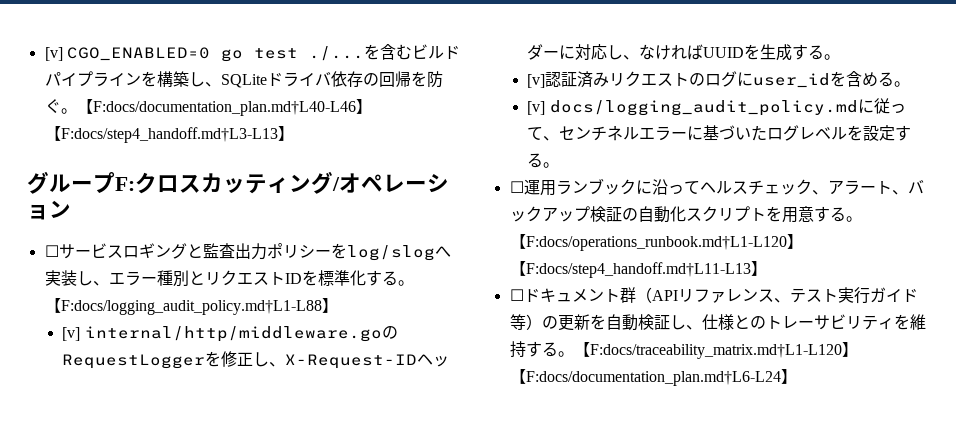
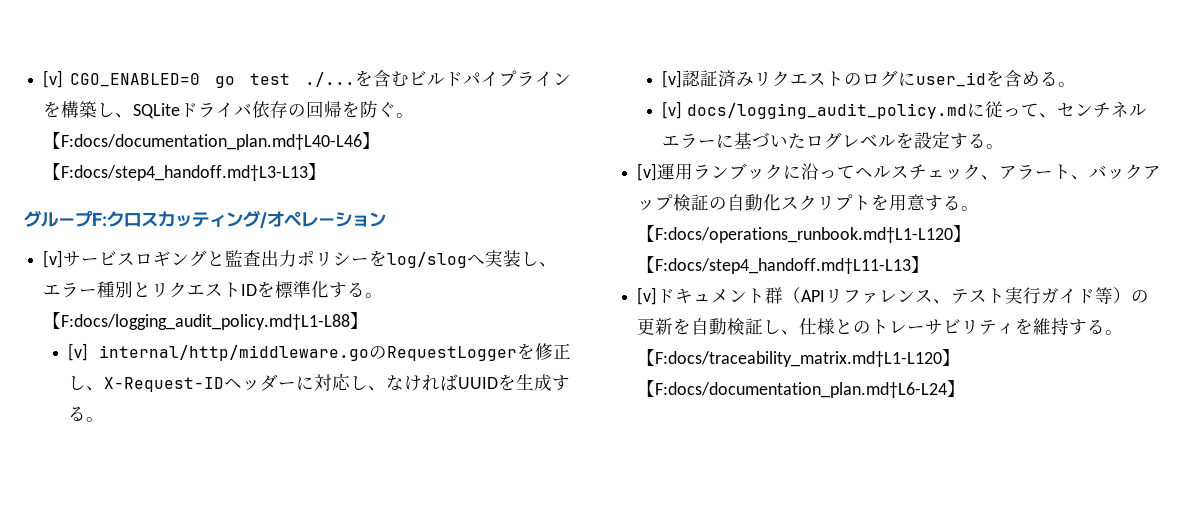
- ☐サービスロギングと監査出力ポリシーをlog/slogへ実装し、エラー種別とリクエストIDを標準化する。
+ [v]サービスロギングと監査出力ポリシーをlog/slogへ実装し、エラー種別とリクエストIDを標準化する。
- ☐運用ランブックに沿ってヘルスチェック、アラート、バックアップ検証の自動化スクリプトを用意する。
+ [v]運用ランブックに沿ってヘルスチェック、アラート、バックアップ検証の自動化スクリプトを用意する。
- ☐ドキュメント群（APIリファレンス、テスト実行ガイド等）の更新を自動検証し、仕様とのトレーサビリティを維持する。
+ [v]ドキュメント群（APIリファレンス、テスト実行ガイド等）の更新を自動検証し、仕様とのトレーサビリティを維持する。

